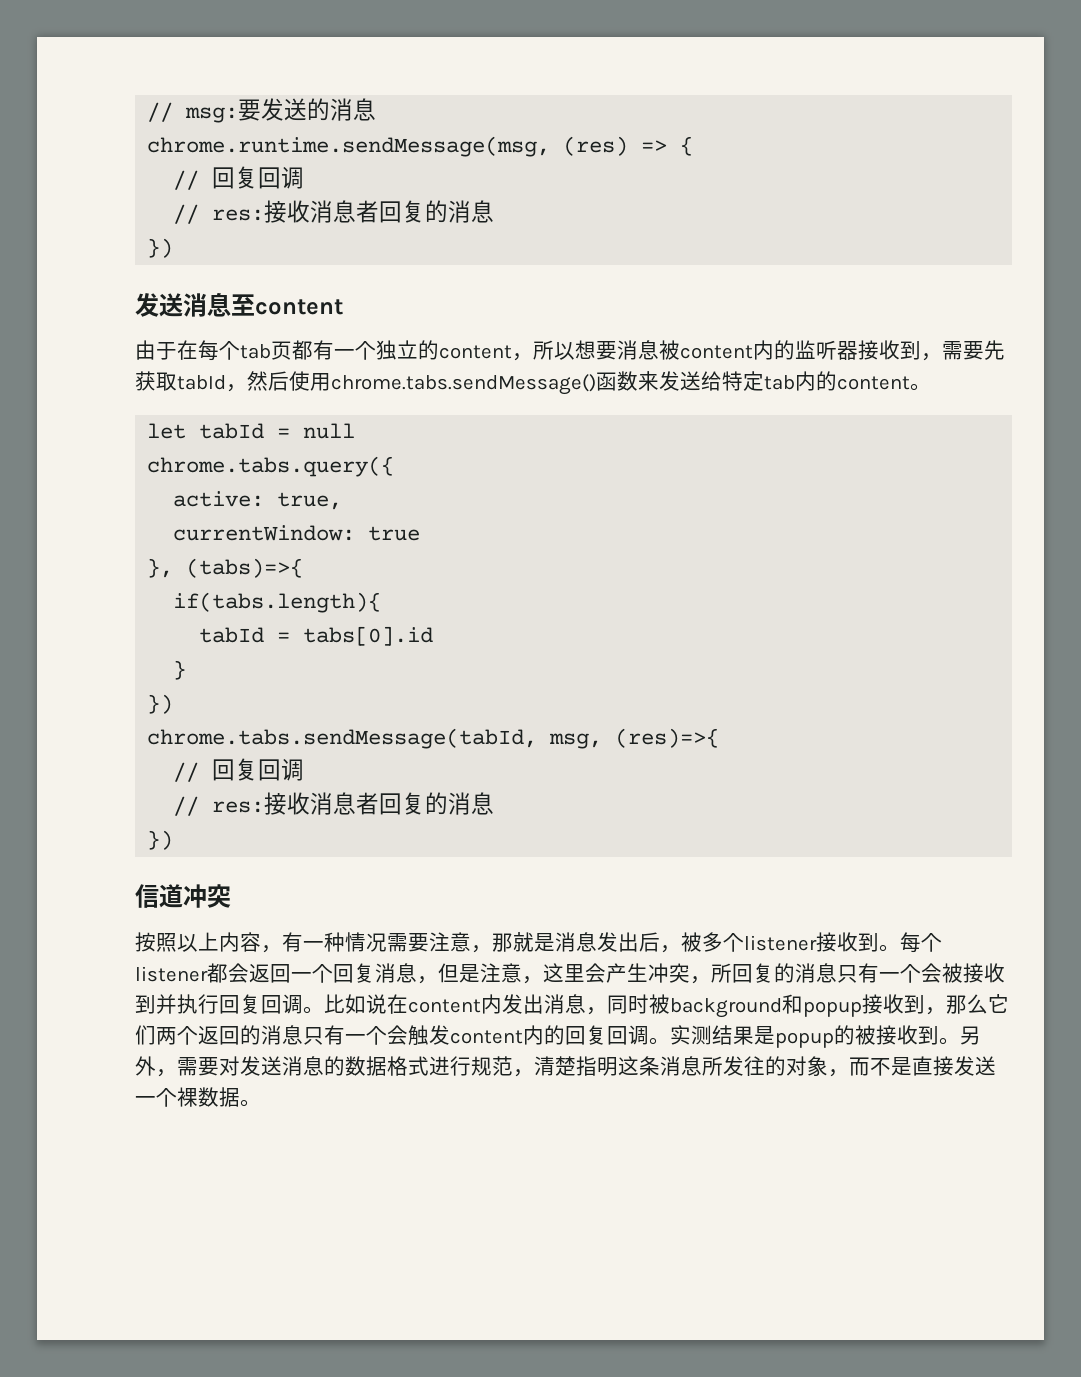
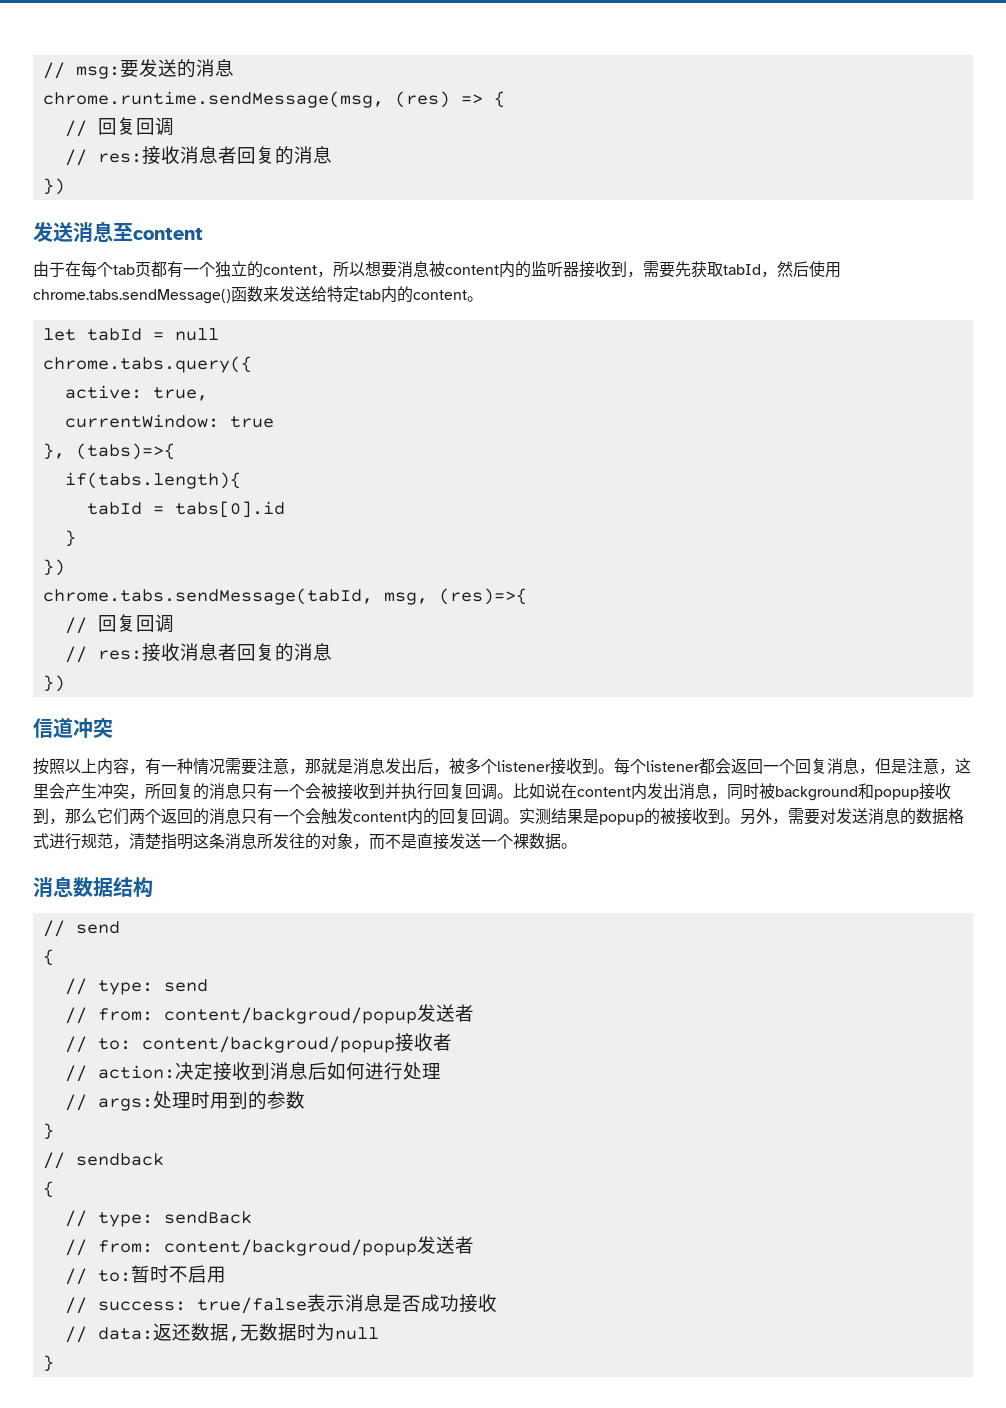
+ 消息数据结构
+ // send
+ {
+ // type: send
+ // from: content/backgroud/popup发送者
+ // to: content/backgroud/popup接收者
+ // action:决定接收到消息后如何进行处理
+ // args:处理时用到的参数
+ }
+ // sendback
+ {
+ // type: sendBack
+ // from: content/backgroud/popup发送者
+ // to:暂时不启用
+ // success: true/false表示消息是否成功接收
+ // data:返还数据,无数据时为null
+ }

